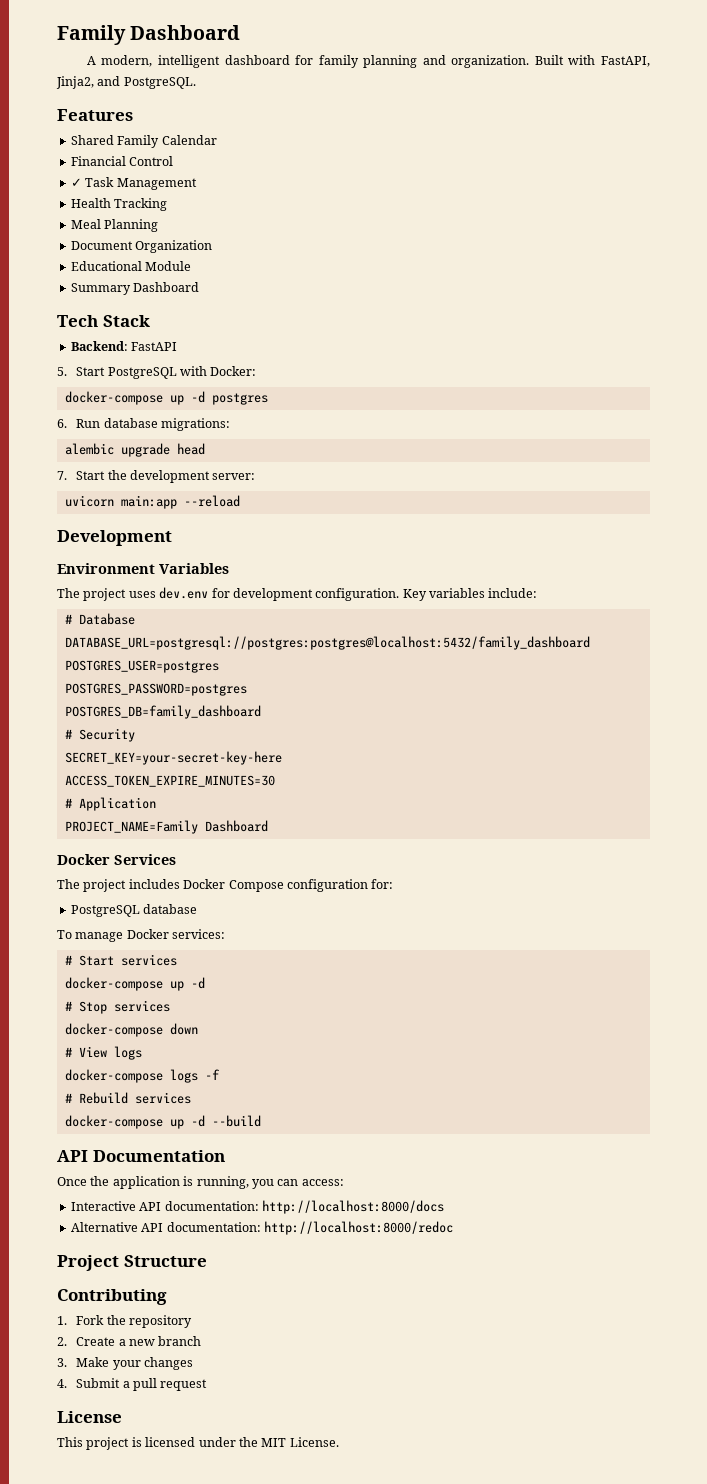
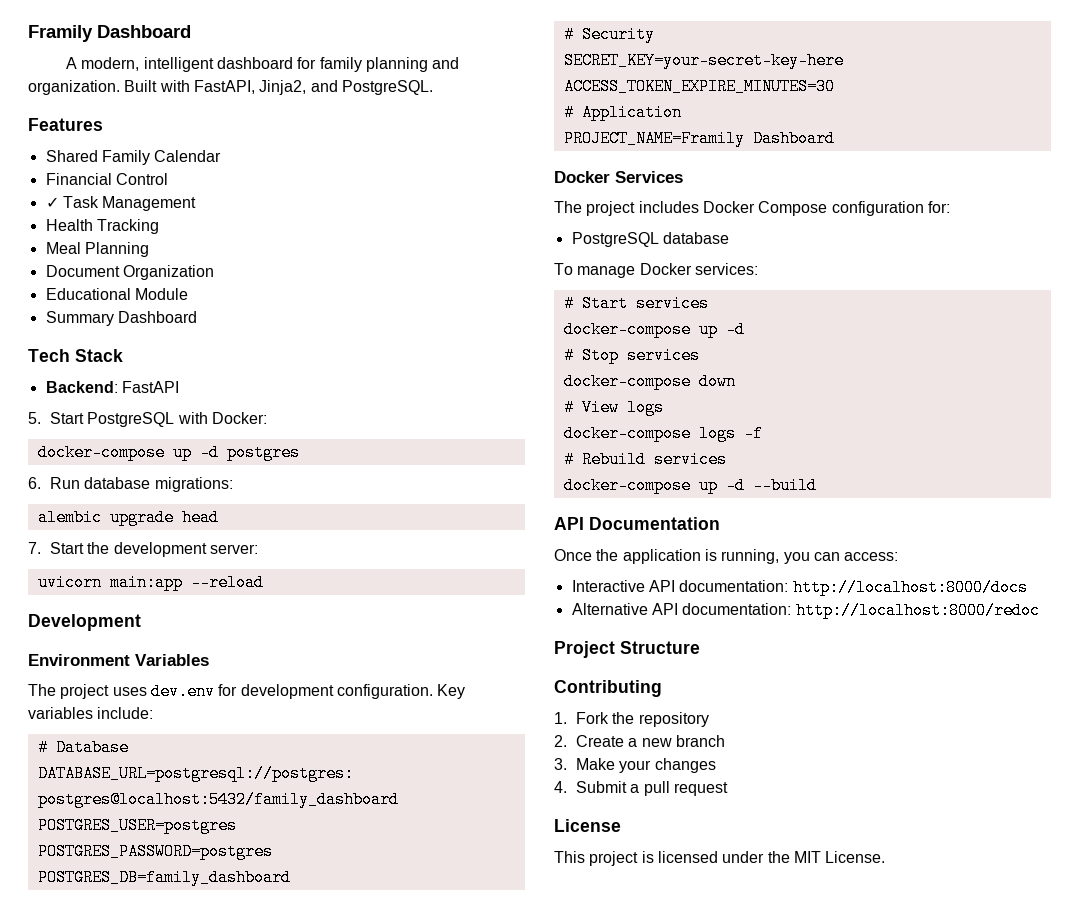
- Family Dashboard
+ Framily Dashboard
- PROJECT_NAME=Family Dashboard
+ PROJECT_NAME=Framily Dashboard

